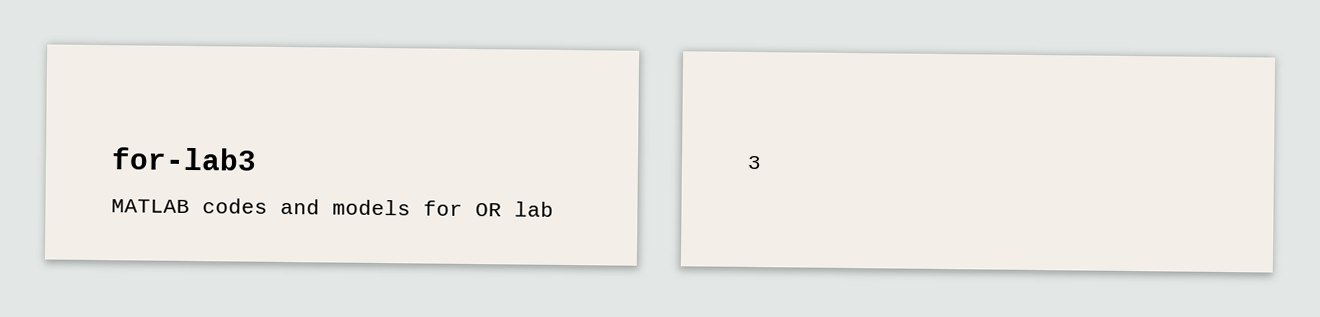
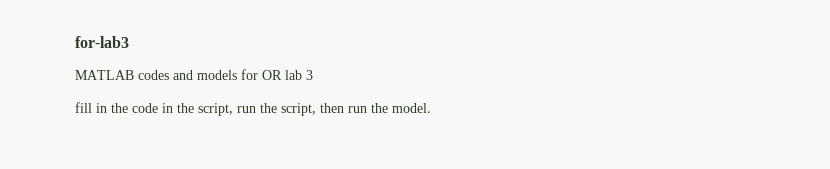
+ fill in the code in the script, run the script, then run the model.

